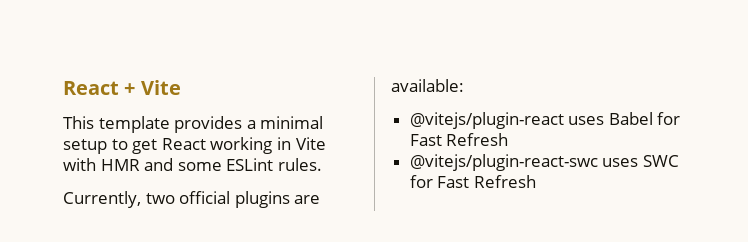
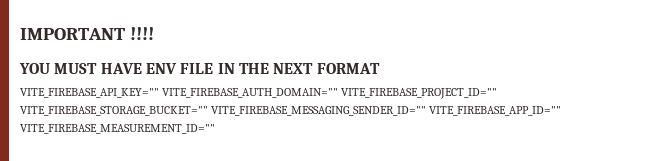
- React + Vite
- This template provides a minimal setup to get React working in Vite with HMR and some ESLint rules.
- Currently, two official plugins are available:
- @vitejs/plugin-react uses Babel for Fast Refresh
- @vitejs/plugin-react-swc uses SWC for Fast Refresh
+ IMPORTANT !!!!
+ YOU MUST HAVE ENV FILE IN THE NEXT FORMAT
+ VITE_FIREBASE_API_KEY="" VITE_FIREBASE_AUTH_DOMAIN="" VITE_FIREBASE_PROJECT_ID="" VITE_FIREBASE_STORAGE_BUCKET="" VITE_FIREBASE_MESSAGING_SENDER_ID="" VITE_FIREBASE_APP_ID="" VITE_FIREBASE_MEASUREMENT_ID=""

